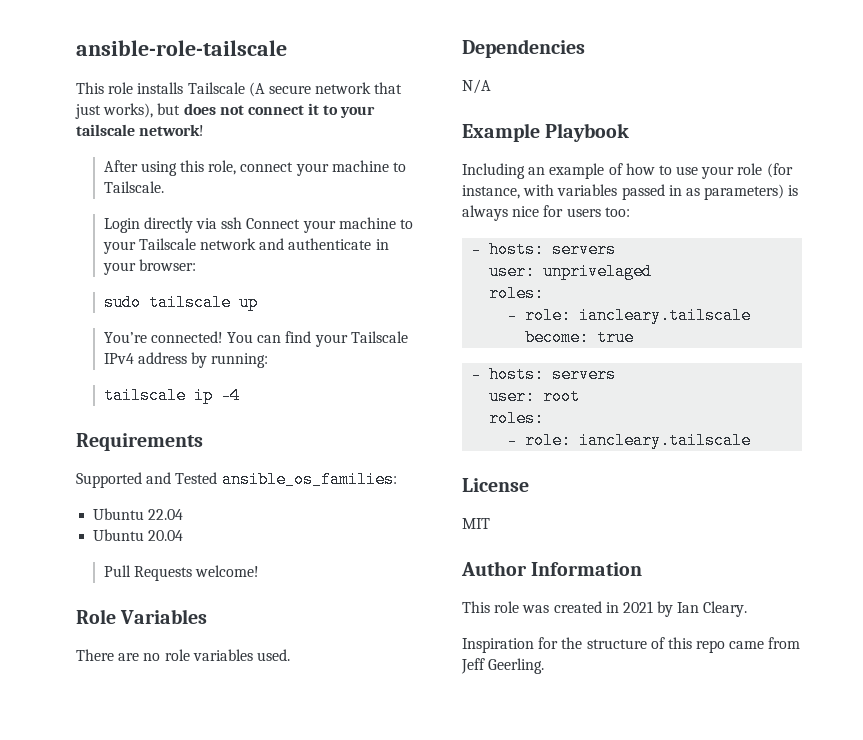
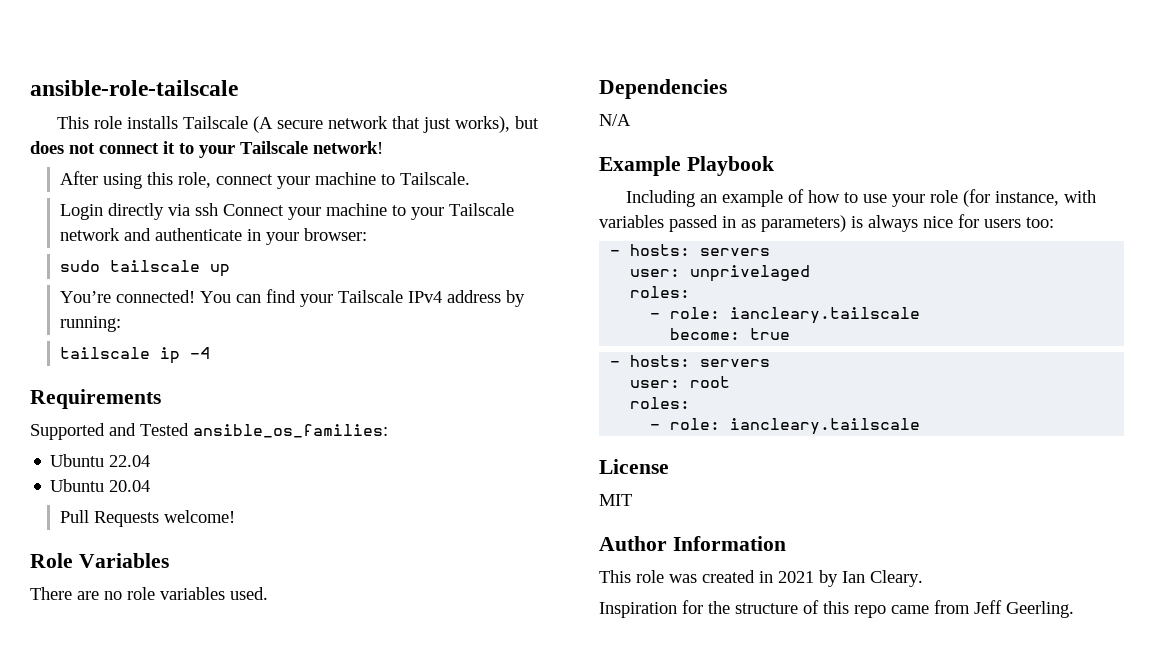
- This role installs Tailscale (A secure network that just works), but does not connect it to your tailscale network!
+ This role installs Tailscale (A secure network that just works), but does not connect it to your Tailscale network!

